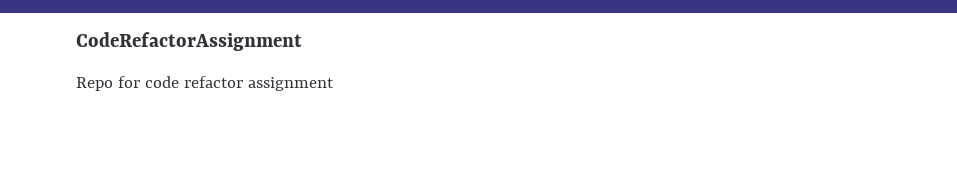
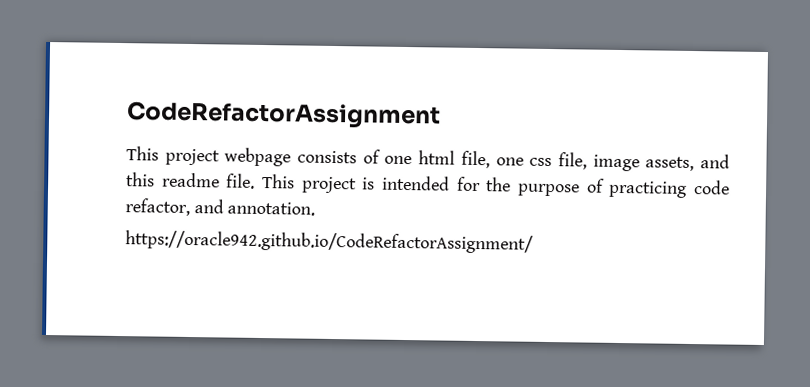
- Repo for code refactor assignment
+ This project webpage consists of one html file, one css file, image assets, and this readme file. This project is intended for the purpose of practicing code refactor, and annotation.
+ https://oracle942.github.io/CodeRefactorAssignment/

